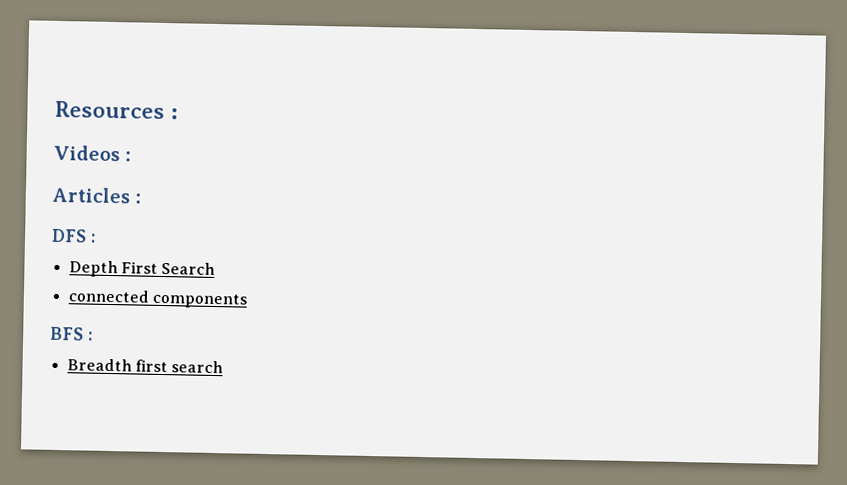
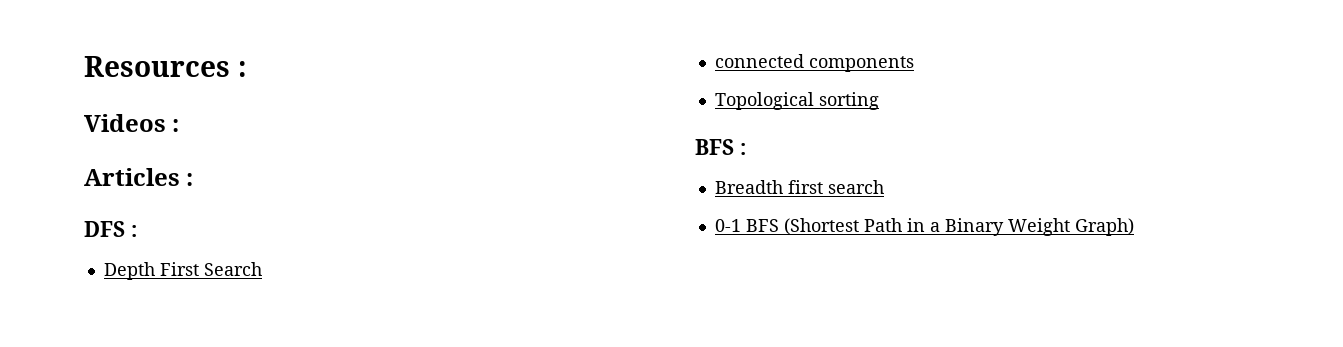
+ Topological sorting
+ 0-1 BFS (Shortest Path in a Binary Weight Graph)

